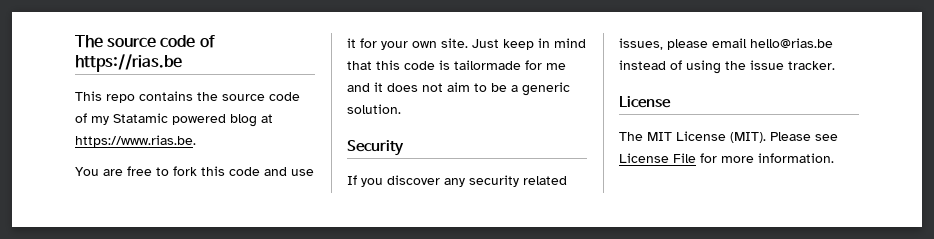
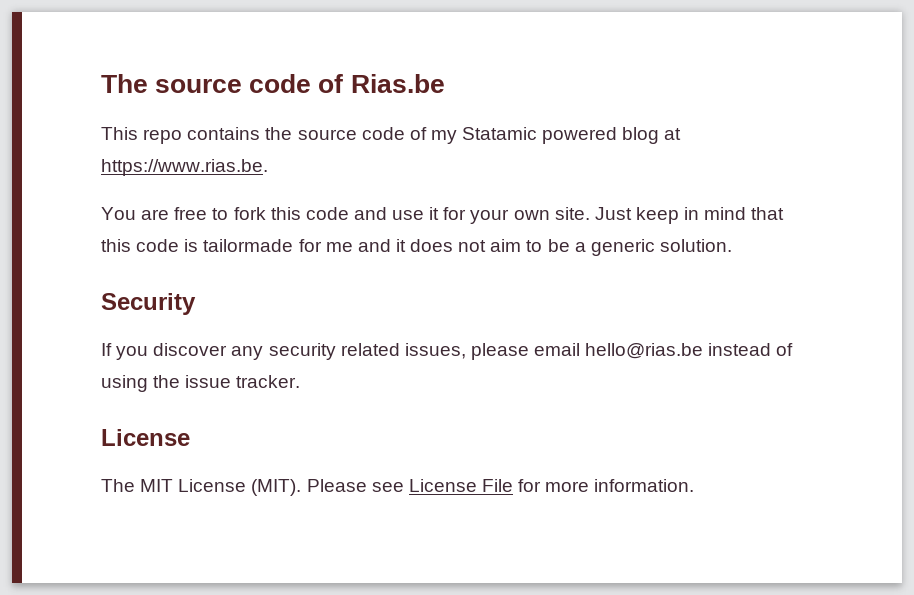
- The source code of https://rias.be
+ The source code of Rias.be

